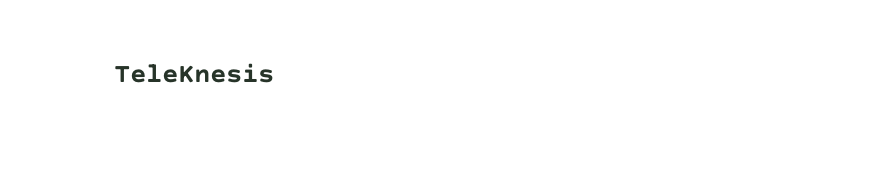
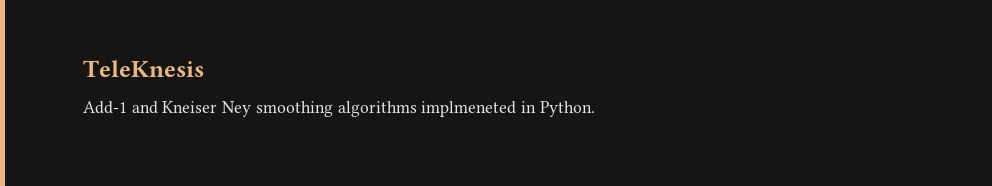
+ Add-1 and Kneiser Ney smoothing algorithms implmeneted in Python.

